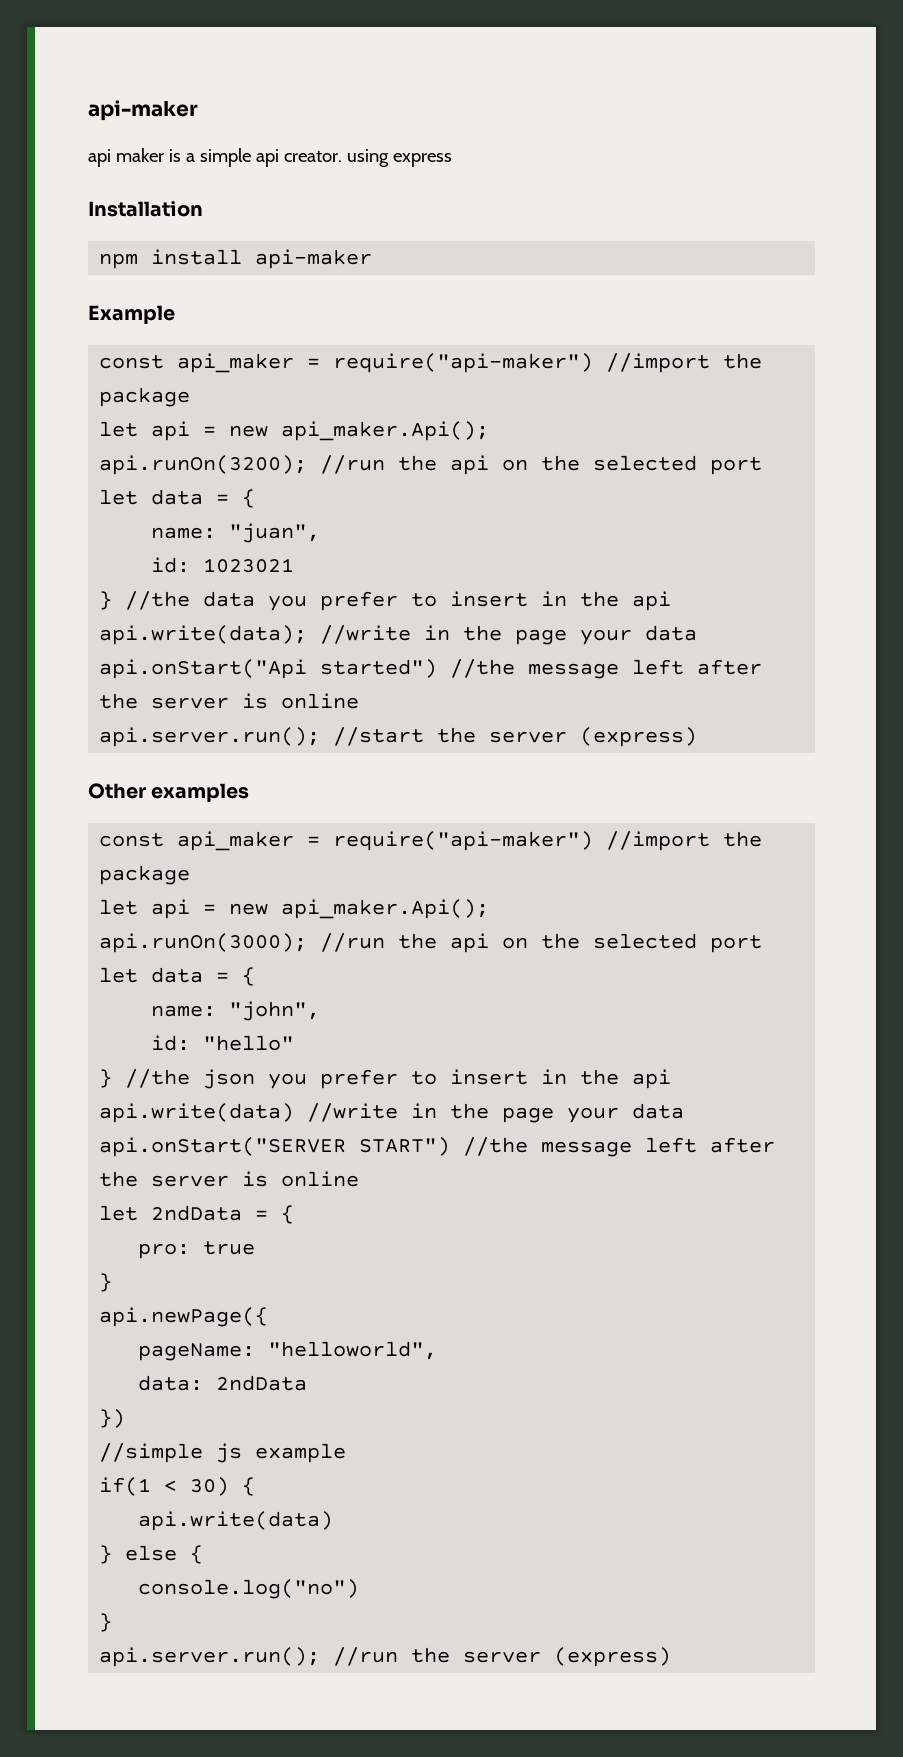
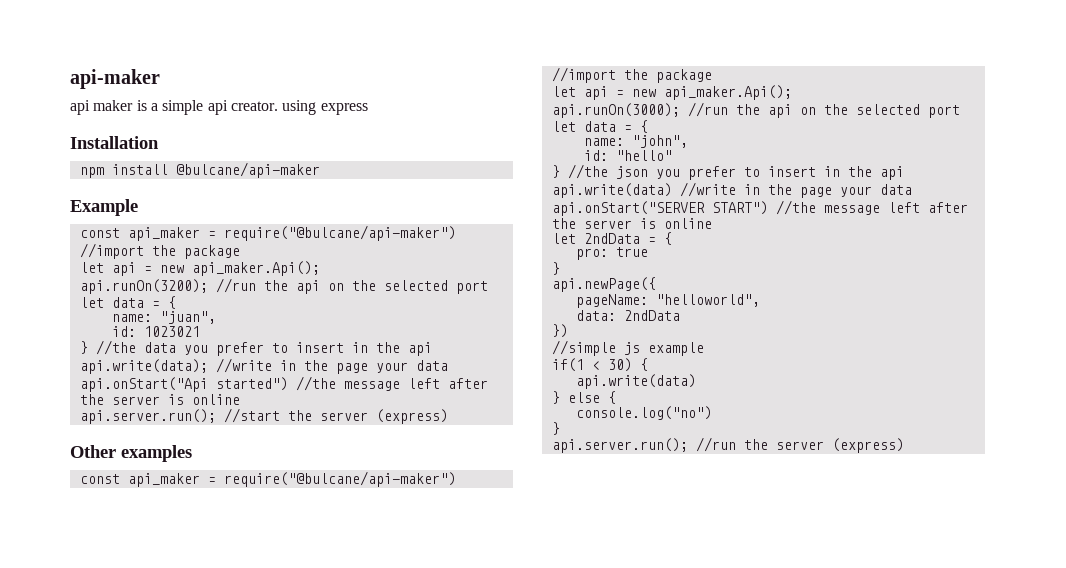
- npm install api-maker
+ npm install @bulcane/api-maker
  Example
- const api_maker = require("api-maker") //import the package
+ const api_maker = require("@bulcane/api-maker") //import the package
  Other examples
- const api_maker = require("api-maker") //import the package
+ const api_maker = require("@bulcane/api-maker") //import the package

